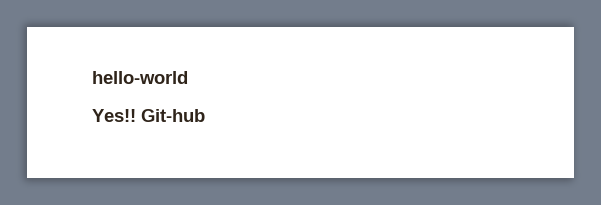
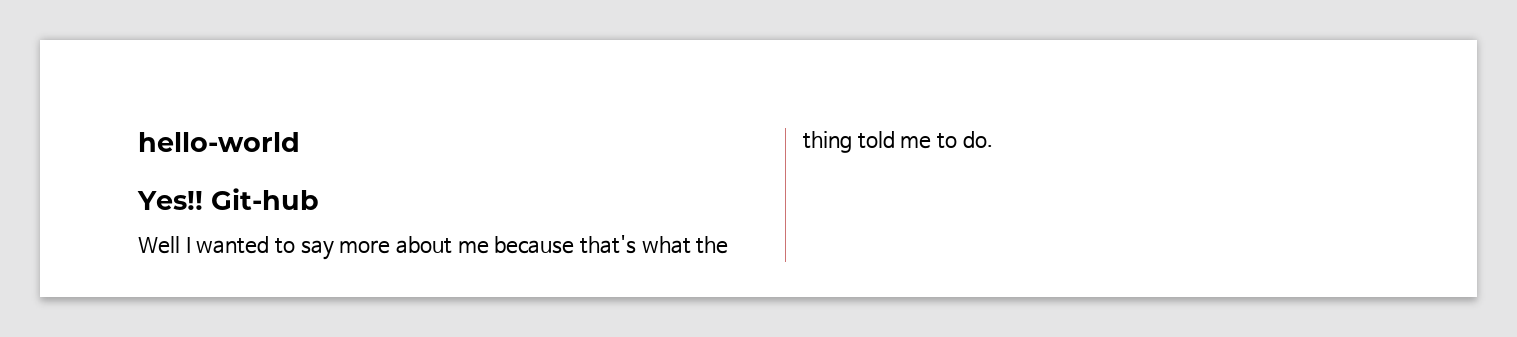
+ Well I wanted to say more about me because that's what the thing told me to do.

